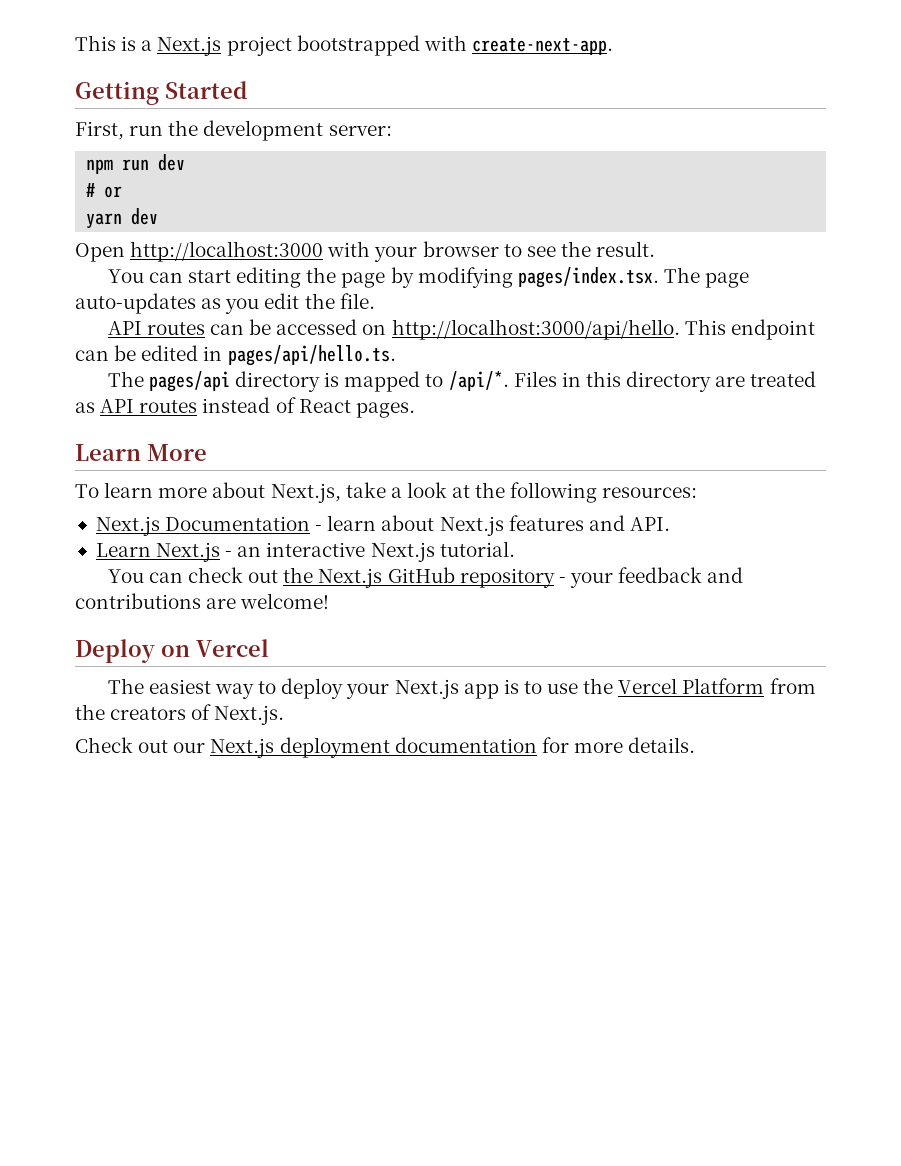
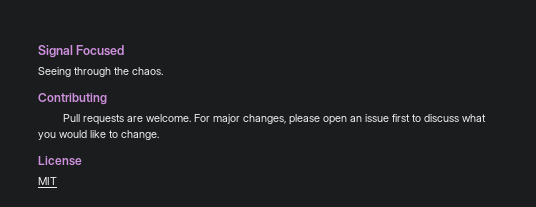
- This is a Next.js project bootstrapped with create-next-app.
- Getting Started
- First, run the development server:
- npm run dev
- # or
- yarn dev
- Open http://localhost:3000 with your browser to see the result.
- You can start editing the page by modifying pages/index.tsx. The page auto-updates as you edit the file.
- API routes can be accessed on http://localhost:3000/api/hello. This endpoint can be edited in pages/api/hello.ts.
- The pages/api directory is mapped to /api/*. Files in this directory are treated as API routes instead of React pages.
- Learn More
- To learn more about Next.js, take a look at the following resources:
- Next.js Documentation - learn about Next.js features and API.
- Learn Next.js - an interactive Next.js tutorial.
- You can check out the Next.js GitHub repository - your feedback and contributions are welcome!
- Deploy on Vercel
- The easiest way to deploy your Next.js app is to use the Vercel Platform from the creators of Next.js.
- Check out our Next.js deployment documentation for more details.
+ Signal Focused
+ Seeing through the chaos.
+ Contributing
+ Pull requests are welcome. For major changes, please open an issue first to discuss what you would like to change.
+ License
+ MIT

